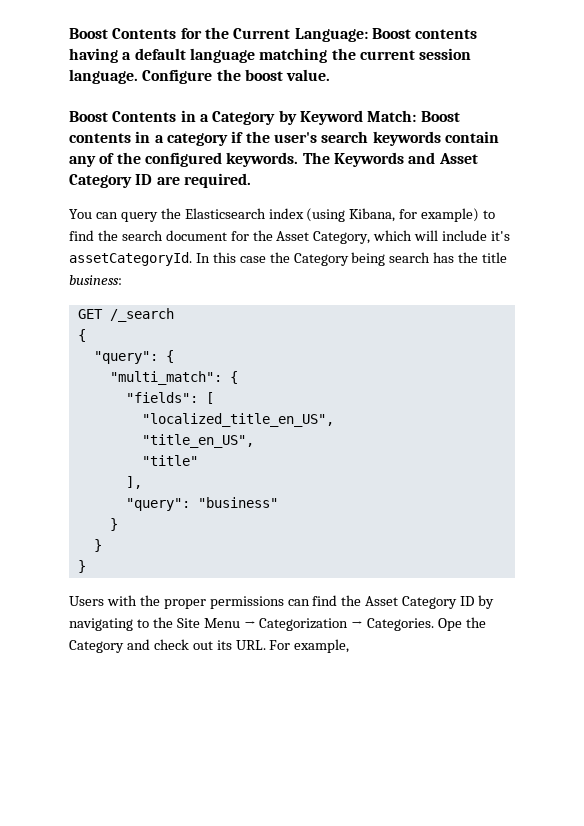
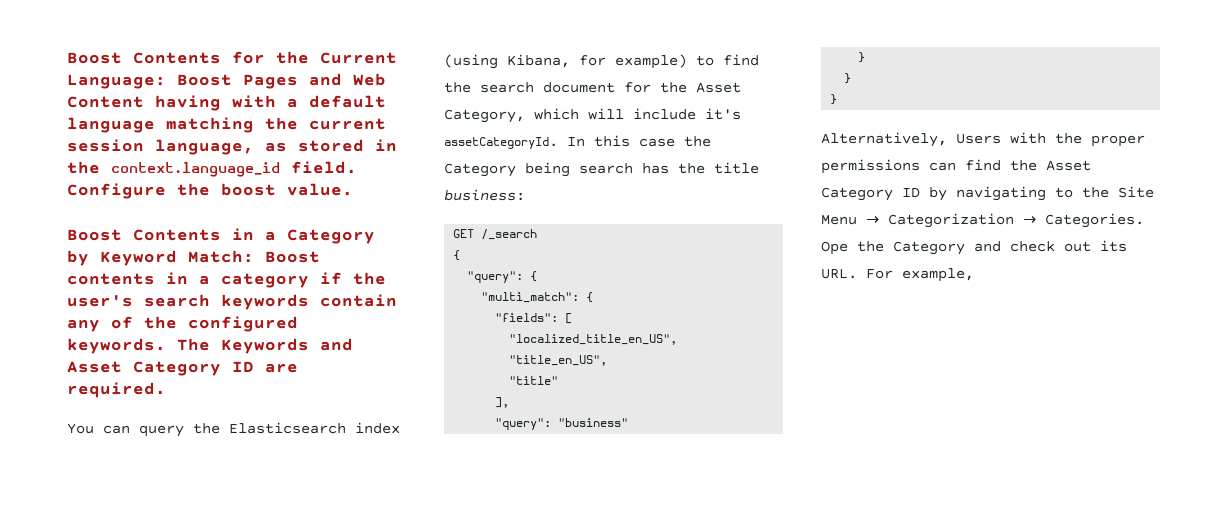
- Boost Contents for the Current Language: Boost contents having a default language matching the current session language.
+ Boost Contents for the Current Language: Boost Pages and Web Content having with a default language matching the current session language, as stored in the context.language_id field.
- Users with the proper permissions can find the Asset Category ID by navigating to the Site Menu → Categorization → Categories.
+ Alternatively, Users with the proper permissions can find the Asset Category ID by navigating to the Site Menu → Categorization → Categories.

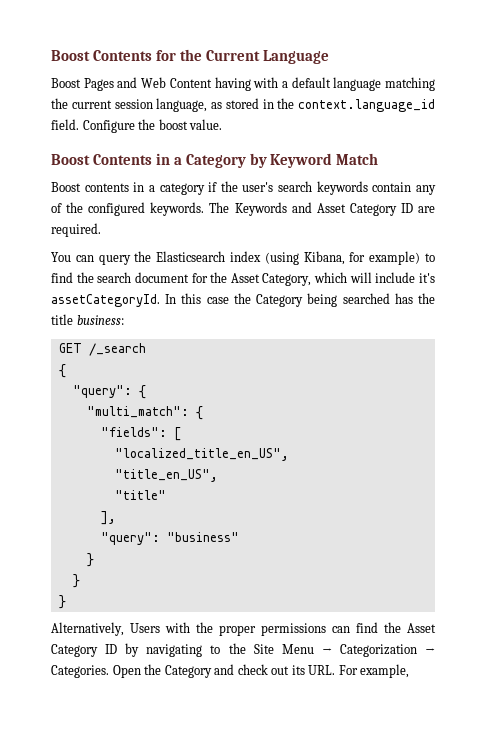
- Boost Contents for the Current Language: Boost Pages and Web Content having with a default language matching the current session language, as stored in the context.language_id field.
+ Boost Contents for the Current Language
+ Boost Pages and Web Content having with a default language matching the current session language, as stored in the context.language_id field.
- Boost Contents in a Category by Keyword Match: Boost contents in a category if the user's search keywords contain any of the configured keywords.
+ Boost Contents in a Category by Keyword Match
+ Boost contents in a category if the user's search keywords contain any of the configured keywords.
- In this case the Category being search has the title business:
+ In this case the Category being searched has the title business:
- Ope the Category and check out its URL. For example,
+ Open the Category and check out its URL. For example,

